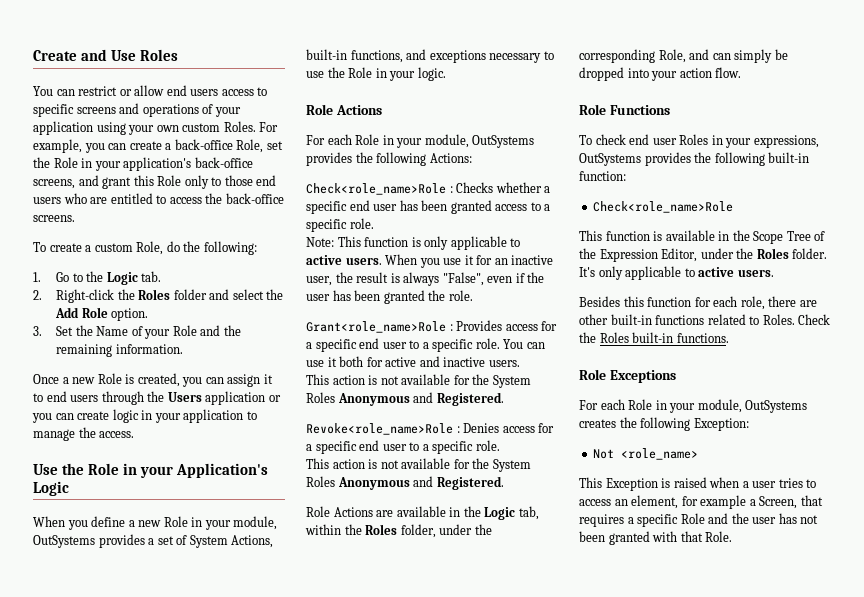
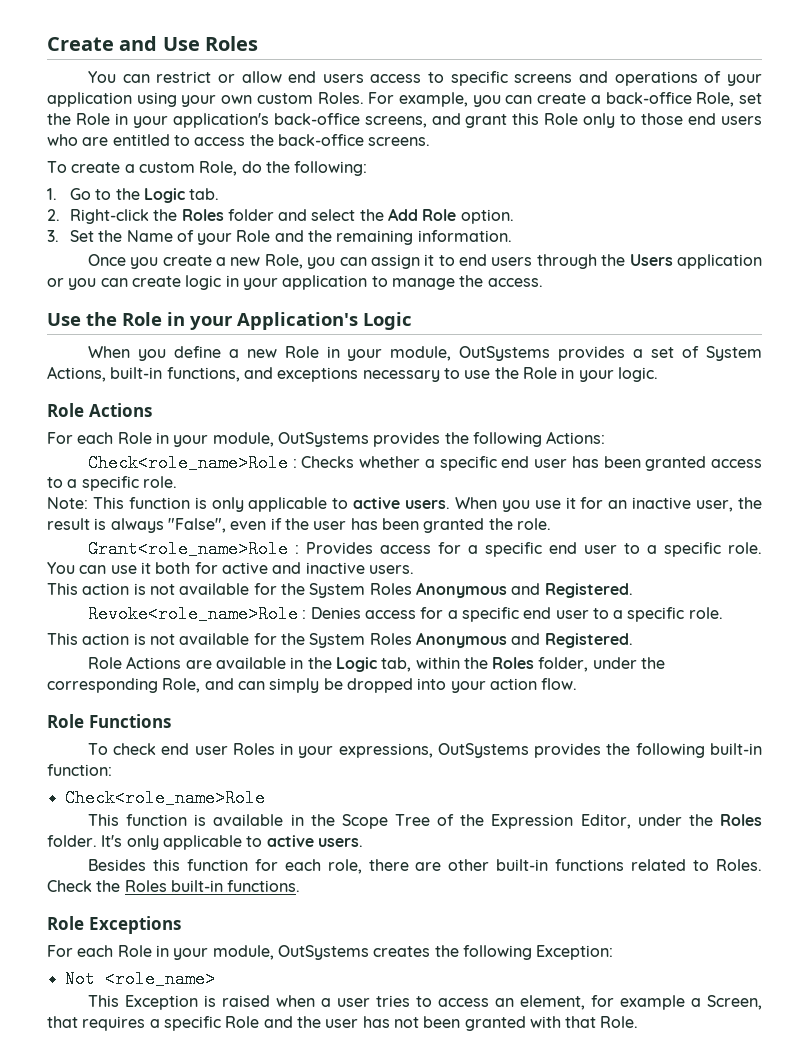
- Once a new Role is created, you can assign it to end users through the Users application or you can create logic in your application to manage the access.
+ Once you create a new Role, you can assign it to end users through the Users application or you can create logic in your application to manage the access.

